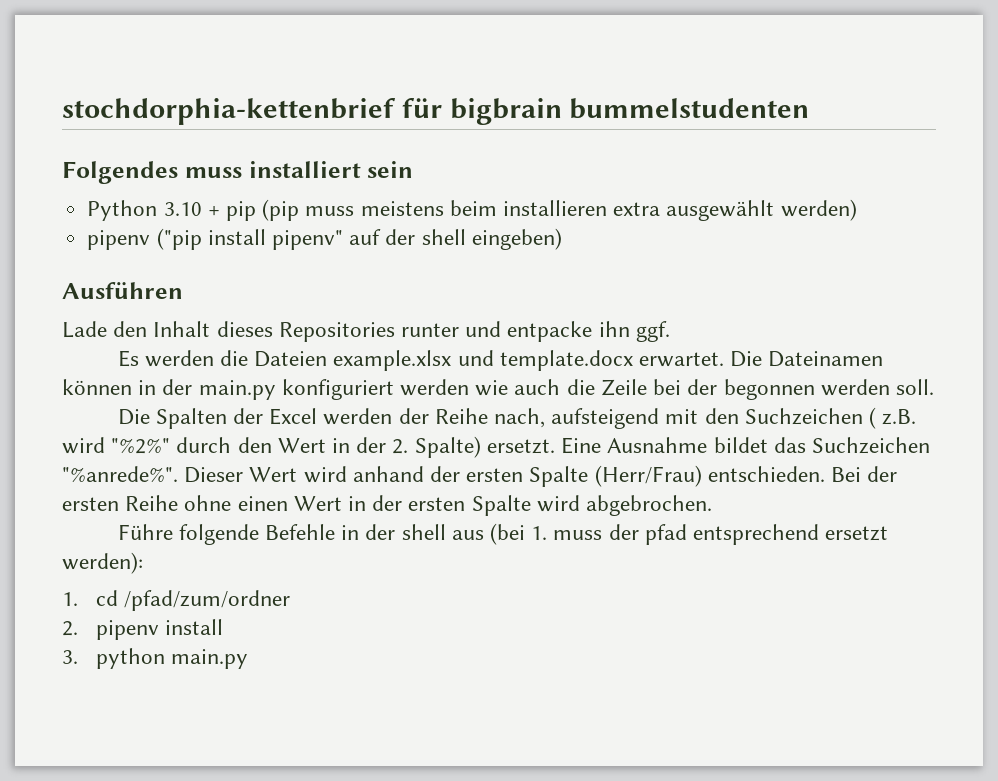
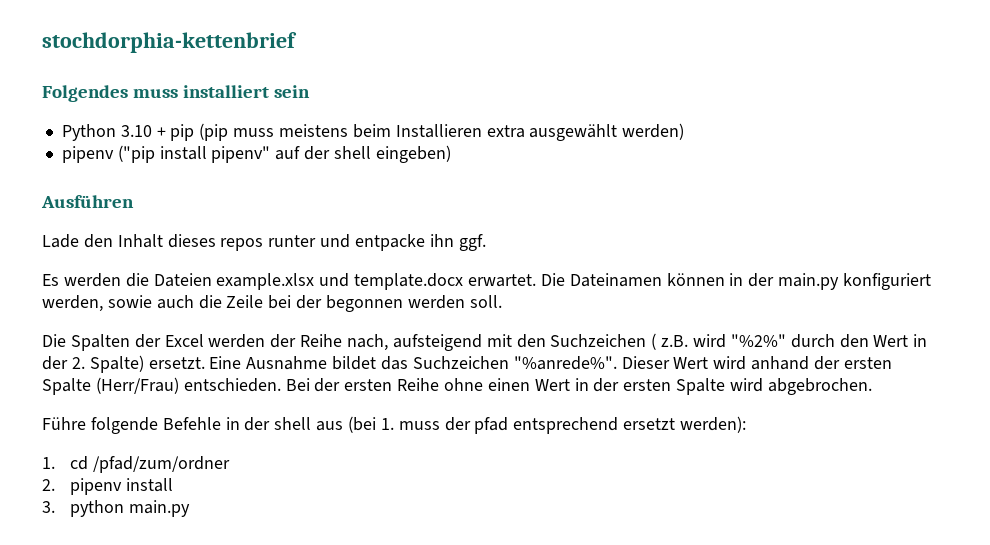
- stochdorphia-kettenbrief für bigbrain bummelstudenten
+ stochdorphia-kettenbrief
- Python 3.10 + pip (pip muss meistens beim installieren extra ausgewählt werden)
+ Python 3.10 + pip (pip muss meistens beim Installieren extra ausgewählt werden)
- Lade den Inhalt dieses Repositories runter und entpacke ihn ggf.
+ Lade den Inhalt dieses repos runter und entpacke ihn ggf.
- Die Dateinamen können in der main.py konfiguriert werden wie auch die Zeile bei der begonnen werden soll.
+ Die Dateinamen können in der main.py konfiguriert werden, sowie auch die Zeile bei der begonnen werden soll.

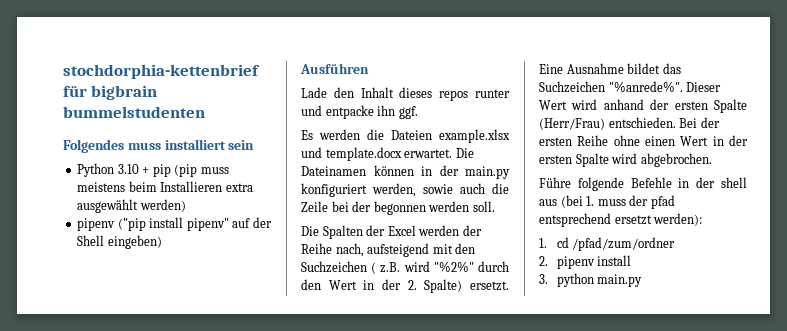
- stochdorphia-kettenbrief
+ stochdorphia-kettenbrief für bigbrain bummelstudenten
- pipenv ("pip install pipenv" auf der shell eingeben)
+ pipenv ("pip install pipenv" auf der Shell eingeben)

